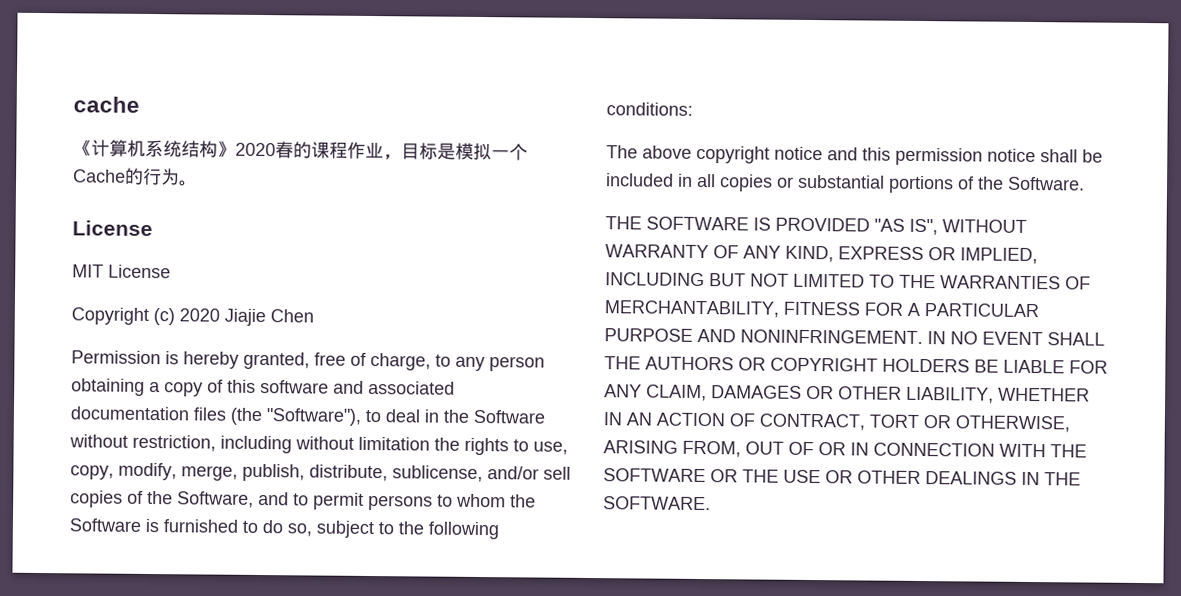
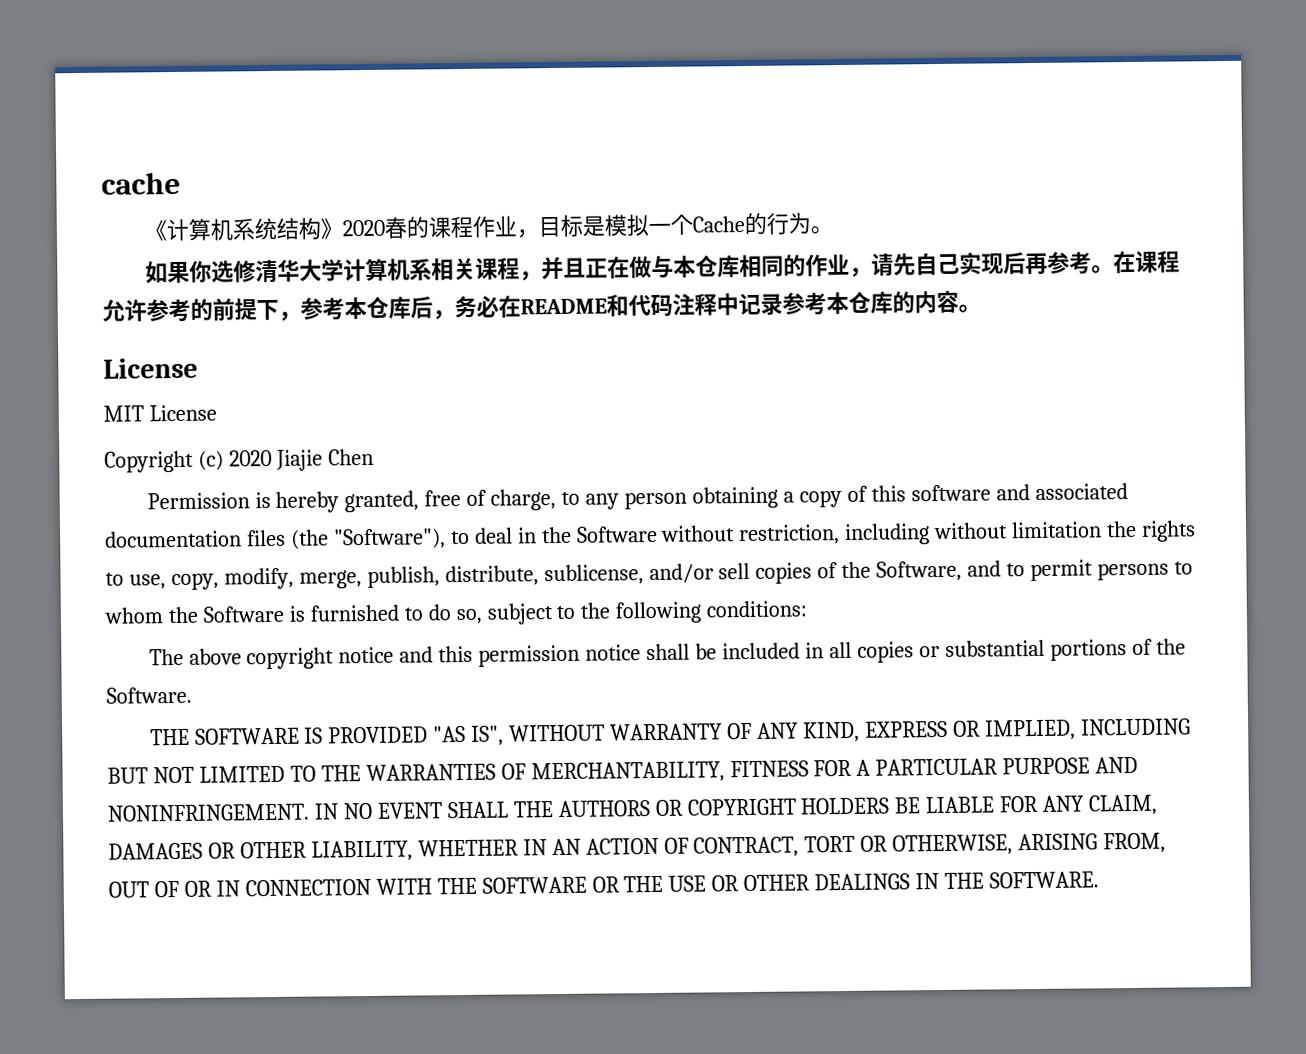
+ 如果你选修清华大学计算机系相关课程，并且正在做与本仓库相同的作业，请先自己实现后再参考。在课程允许参考的前提下，参考本仓库后，务必在README和代码注释中记录参考本仓库的内容。

